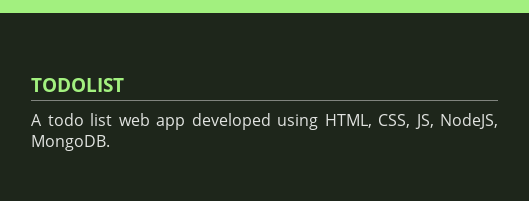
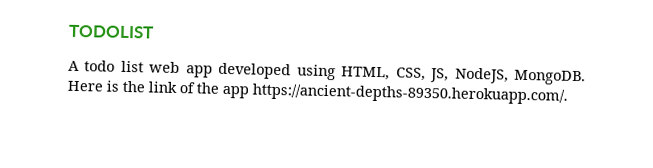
+ Here is the link of the app https://ancient-depths-89350.herokuapp.com/.

